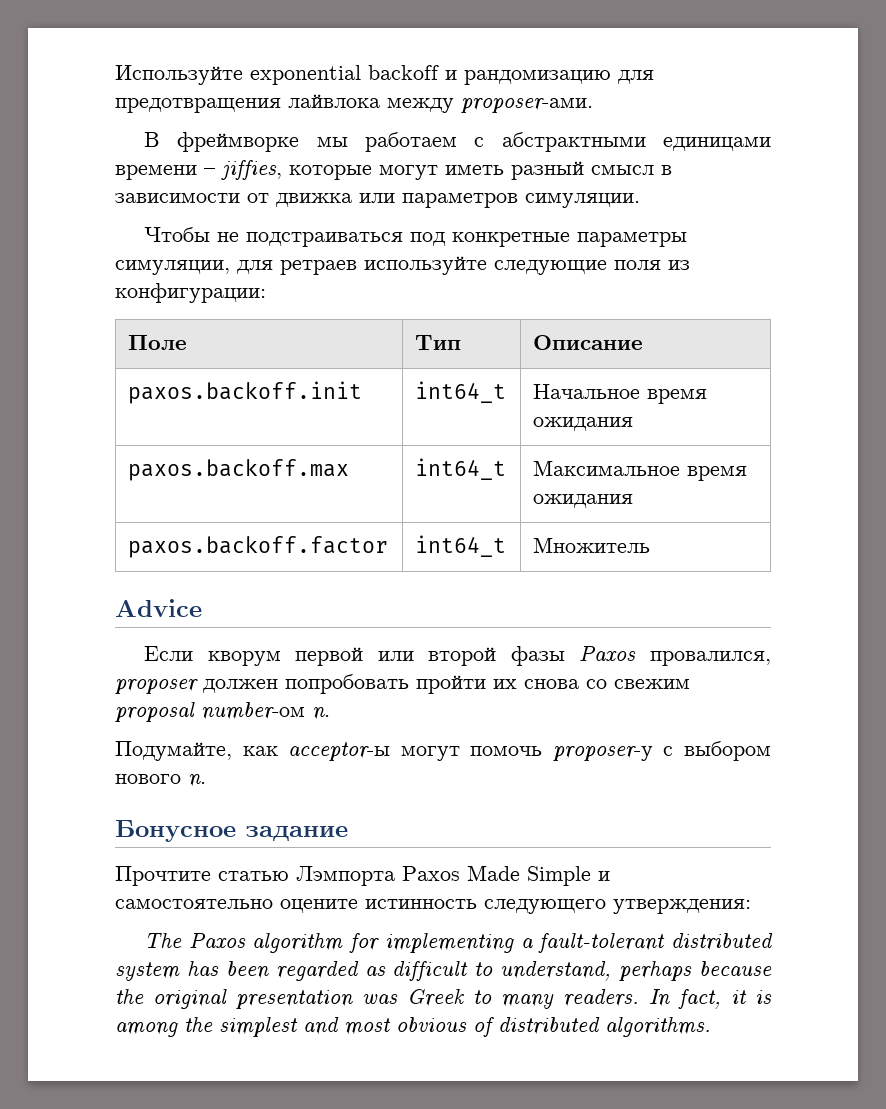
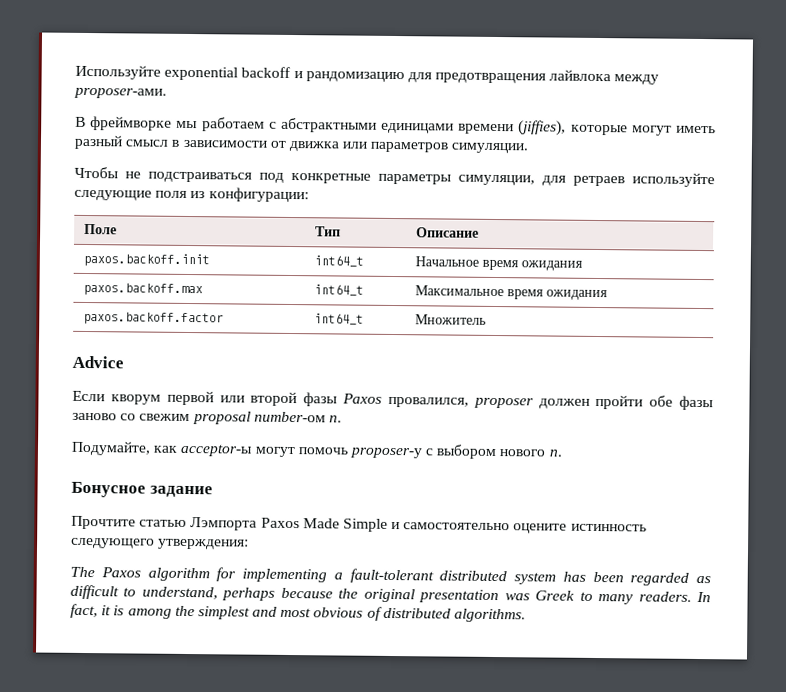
- В фреймворке мы работаем с абстрактными единицами времени – jiffies, которые могут иметь разный смысл в зависимости от движка или параметров симуляции.
+ В фреймворке мы работаем с абстрактными единицами времени (jiffies), которые могут иметь разный смысл в зависимости от движка или параметров симуляции.
- Если кворум первой или второй фазы Paxos провалился, proposer должен попробовать пройти их снова со свежим proposal number-ом n.
+ Если кворум первой или второй фазы Paxos провалился, proposer должен пройти обе фазы заново со свежим proposal number-ом n.

